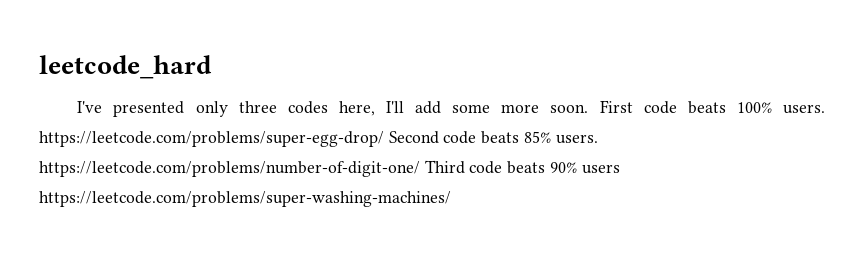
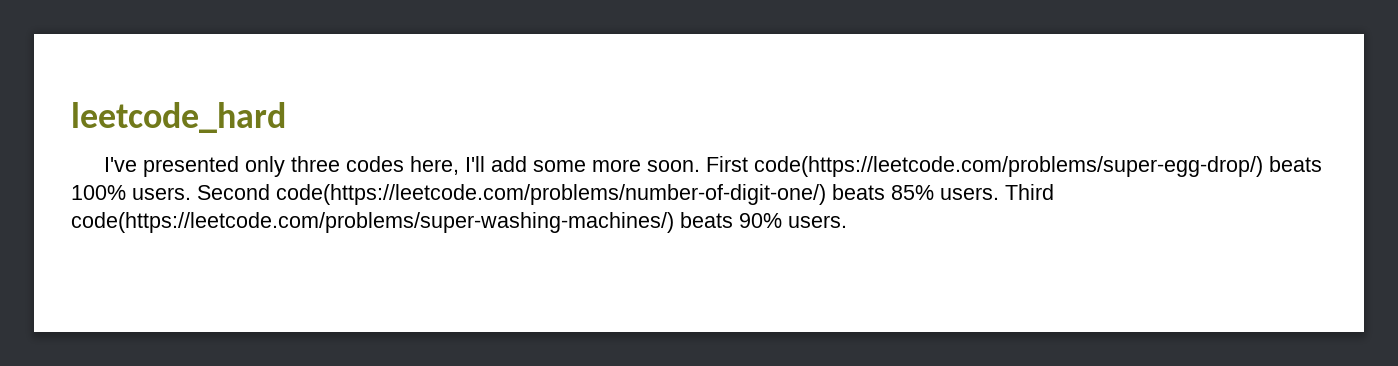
- First code beats 100% users. https://leetcode.com/problems/super-egg-drop/ Second code beats 85% users. https://leetcode.com/problems/number-of-digit-one/ Third code beats 90% users https://leetcode.com/problems/super-washing-machines/
+ First code(https://leetcode.com/problems/super-egg-drop/) beats 100% users. Second code(https://leetcode.com/problems/number-of-digit-one/) beats 85% users. Third code(https://leetcode.com/problems/super-washing-machines/) beats 90% users.

